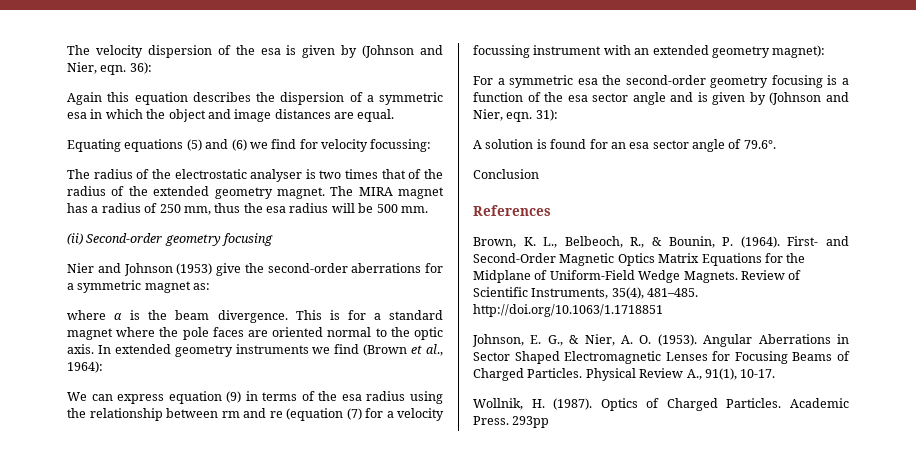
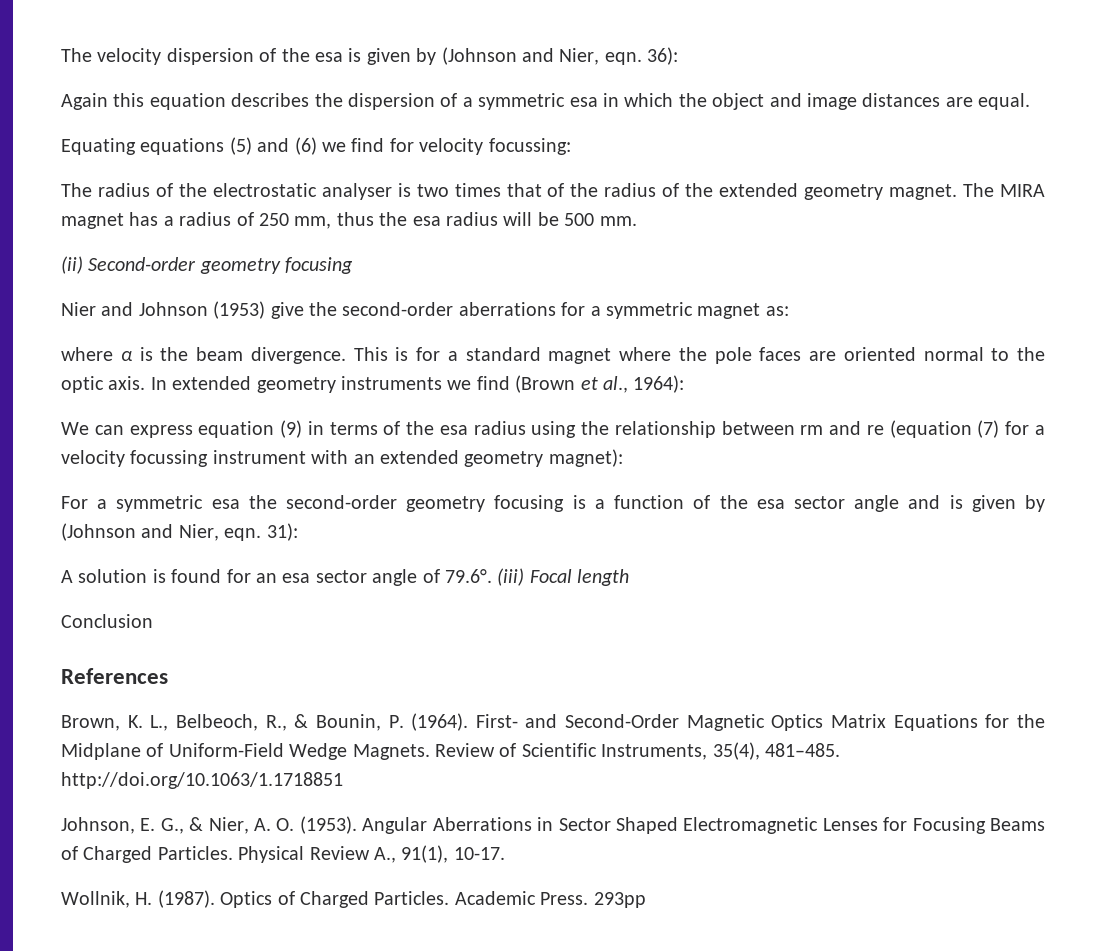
- A solution is found for an esa sector angle of 79.6°.
+ A solution is found for an esa sector angle of 79.6°. (iii) Focal length

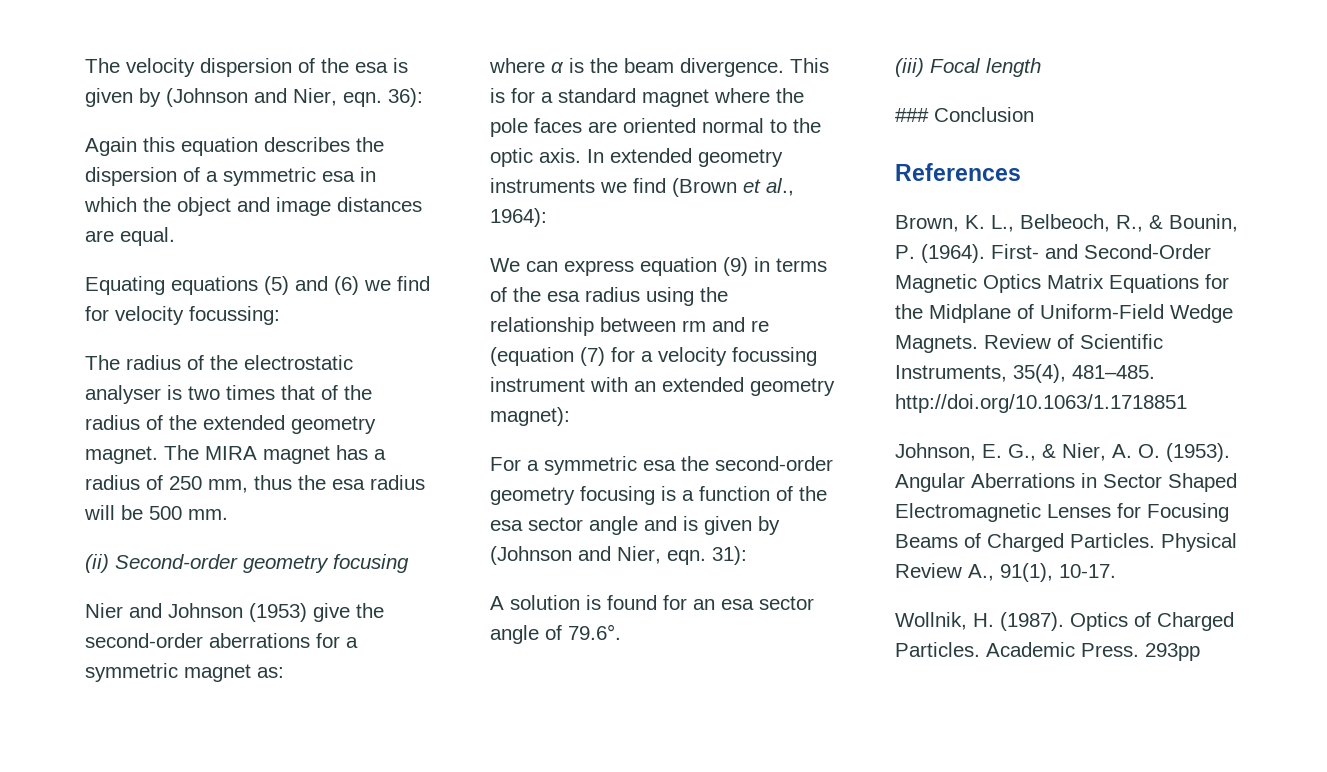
- A solution is found for an esa sector angle of 79.6°. (iii) Focal length
+ A solution is found for an esa sector angle of 79.6°.
+ (iii) Focal length
- Conclusion
+ ### Conclusion

